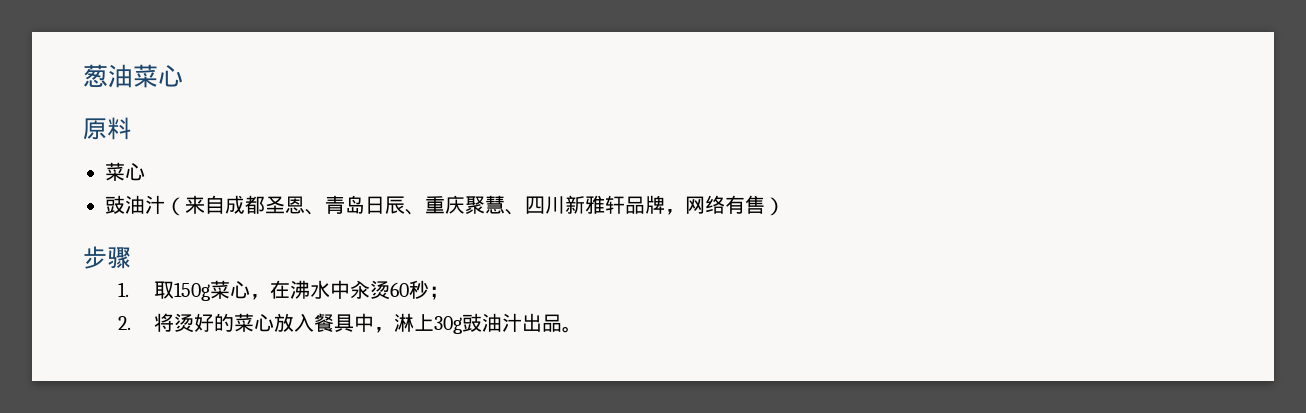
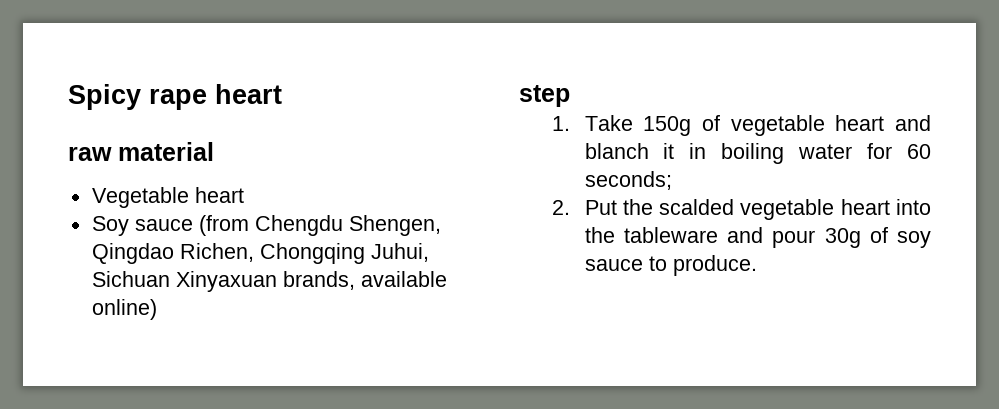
- 葱油菜心
- 原料
- 菜心
- 豉油汁（来自成都圣恩、青岛日辰、重庆聚慧、四川新雅轩品牌，网络有售）
- 步骤
- 1.取150g菜心，在沸水中汆烫60秒；
- 2.将烫好的菜心放入餐具中，淋上30g豉油汁出品。
+ Spicy rape heart
+ raw material
+ Vegetable heart
+ Soy sauce (from Chengdu Shengen, Qingdao Richen, Chongqing Juhui, Sichuan Xinyaxuan brands, available online)
+ step
+ 1. Take 150g of vegetable heart and blanch it in boiling water for 60 seconds;
+ 2. Put the scalded vegetable heart into the tableware and pour 30g of soy sauce to produce.

